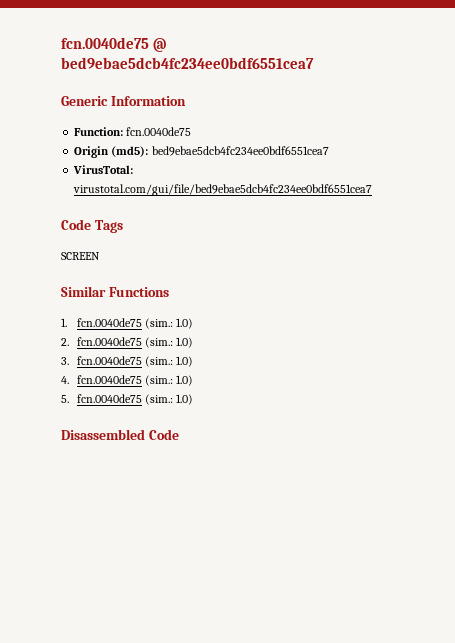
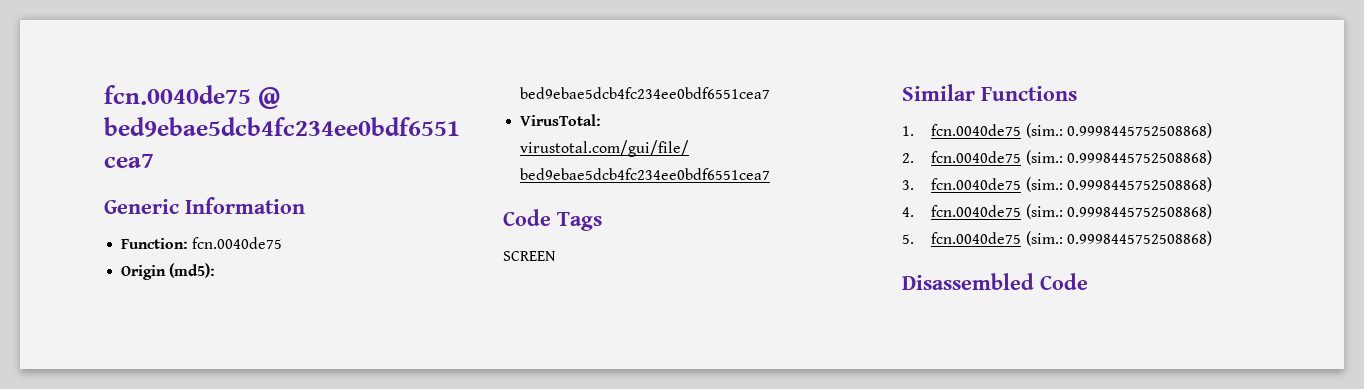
- 1. fcn.0040de75 (sim.: 1.0)
+ 1. fcn.0040de75 (sim.: 0.9998445752508868)
- 2. fcn.0040de75 (sim.: 1.0)
+ 2. fcn.0040de75 (sim.: 0.9998445752508868)
- 3. fcn.0040de75 (sim.: 1.0)
+ 3. fcn.0040de75 (sim.: 0.9998445752508868)
- 4. fcn.0040de75 (sim.: 1.0)
+ 4. fcn.0040de75 (sim.: 0.9998445752508868)
- 5. fcn.0040de75 (sim.: 1.0)
+ 5. fcn.0040de75 (sim.: 0.9998445752508868)

